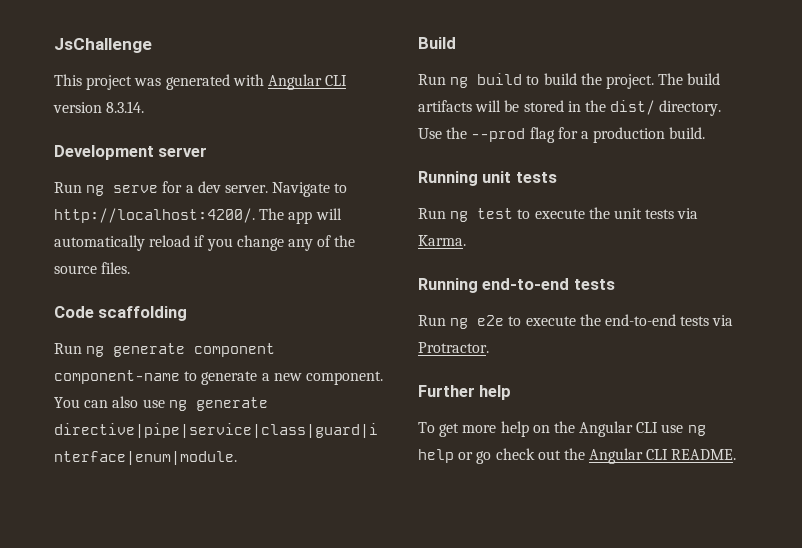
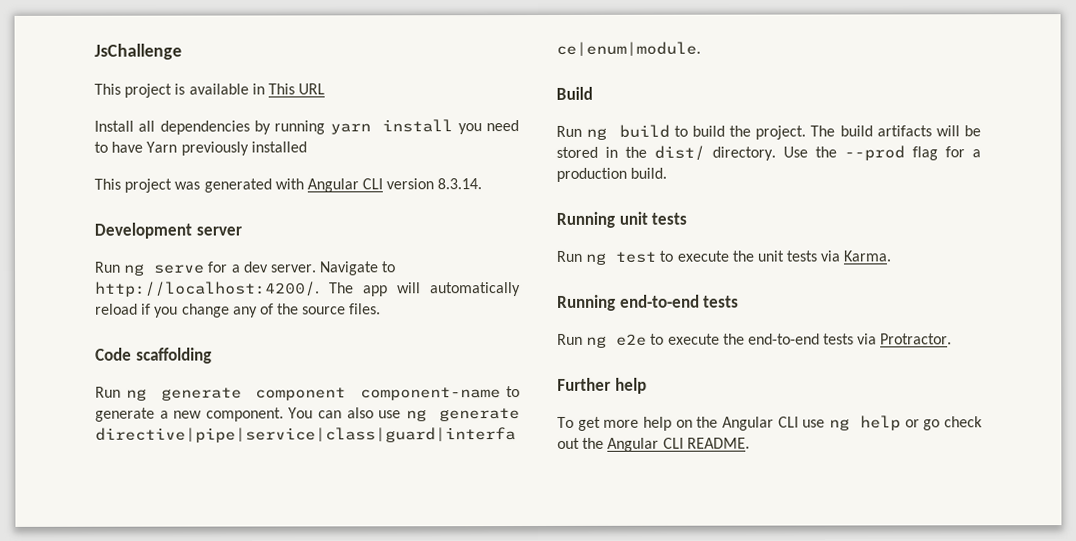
+ This project is available in This URL
+ Install all dependencies by running yarn install you need to have Yarn previously installed

